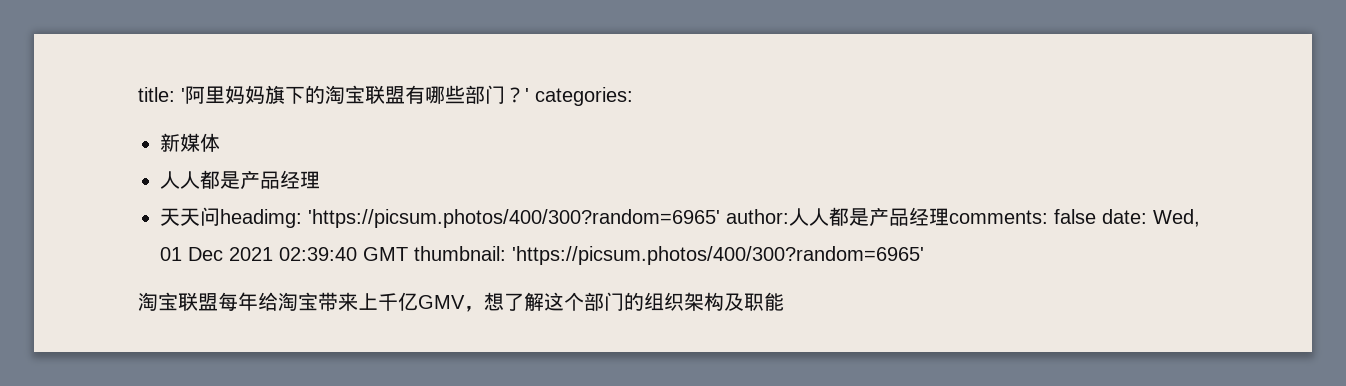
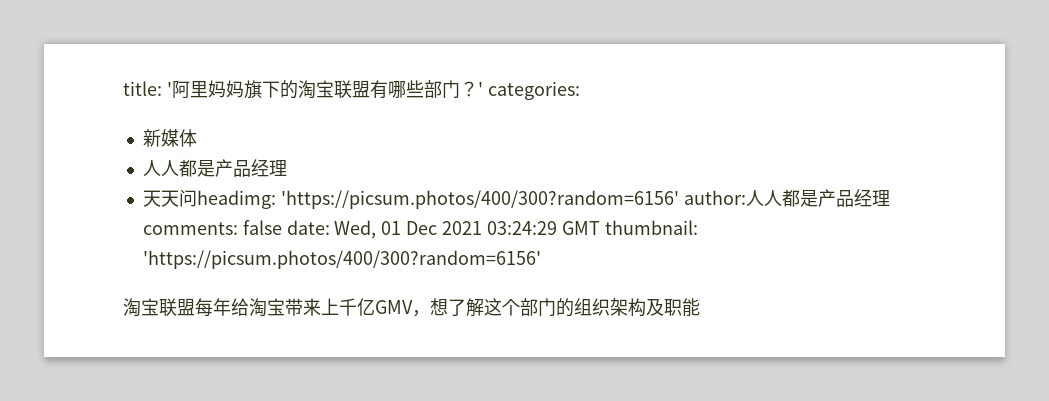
- 天天问headimg: 'https://picsum.photos/400/300?random=6965' author:人人都是产品经理comments: false date: Wed, 01 Dec 2021 02:39:40 GMT thumbnail: 'https://picsum.photos/400/300?random=6965'
+ 天天问headimg: 'https://picsum.photos/400/300?random=6156' author:人人都是产品经理comments: false date: Wed, 01 Dec 2021 03:24:29 GMT thumbnail: 'https://picsum.photos/400/300?random=6156'

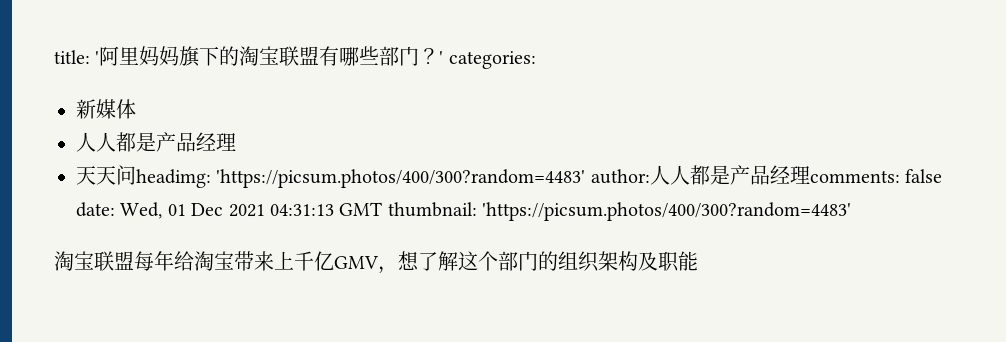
- 天天问headimg: 'https://picsum.photos/400/300?random=6156' author:人人都是产品经理comments: false date: Wed, 01 Dec 2021 03:24:29 GMT thumbnail: 'https://picsum.photos/400/300?random=6156'
+ 天天问headimg: 'https://picsum.photos/400/300?random=4483' author:人人都是产品经理comments: false date: Wed, 01 Dec 2021 04:31:13 GMT thumbnail: 'https://picsum.photos/400/300?random=4483'

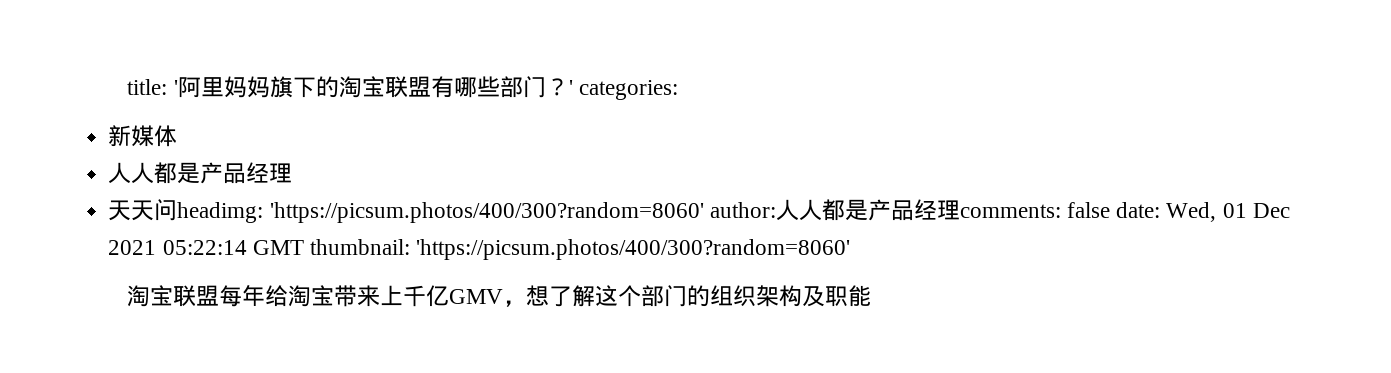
- 天天问headimg: 'https://picsum.photos/400/300?random=4483' author:人人都是产品经理comments: false date: Wed, 01 Dec 2021 04:31:13 GMT thumbnail: 'https://picsum.photos/400/300?random=4483'
+ 天天问headimg: 'https://picsum.photos/400/300?random=8060' author:人人都是产品经理comments: false date: Wed, 01 Dec 2021 05:22:14 GMT thumbnail: 'https://picsum.photos/400/300?random=8060'

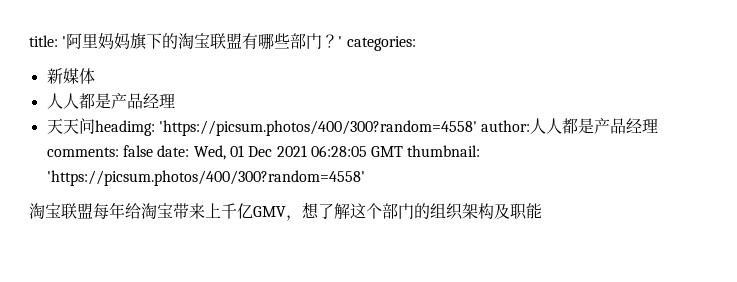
- 天天问headimg: 'https://picsum.photos/400/300?random=8060' author:人人都是产品经理comments: false date: Wed, 01 Dec 2021 05:22:14 GMT thumbnail: 'https://picsum.photos/400/300?random=8060'
+ 天天问headimg: 'https://picsum.photos/400/300?random=4558' author:人人都是产品经理comments: false date: Wed, 01 Dec 2021 06:28:05 GMT thumbnail: 'https://picsum.photos/400/300?random=4558'

